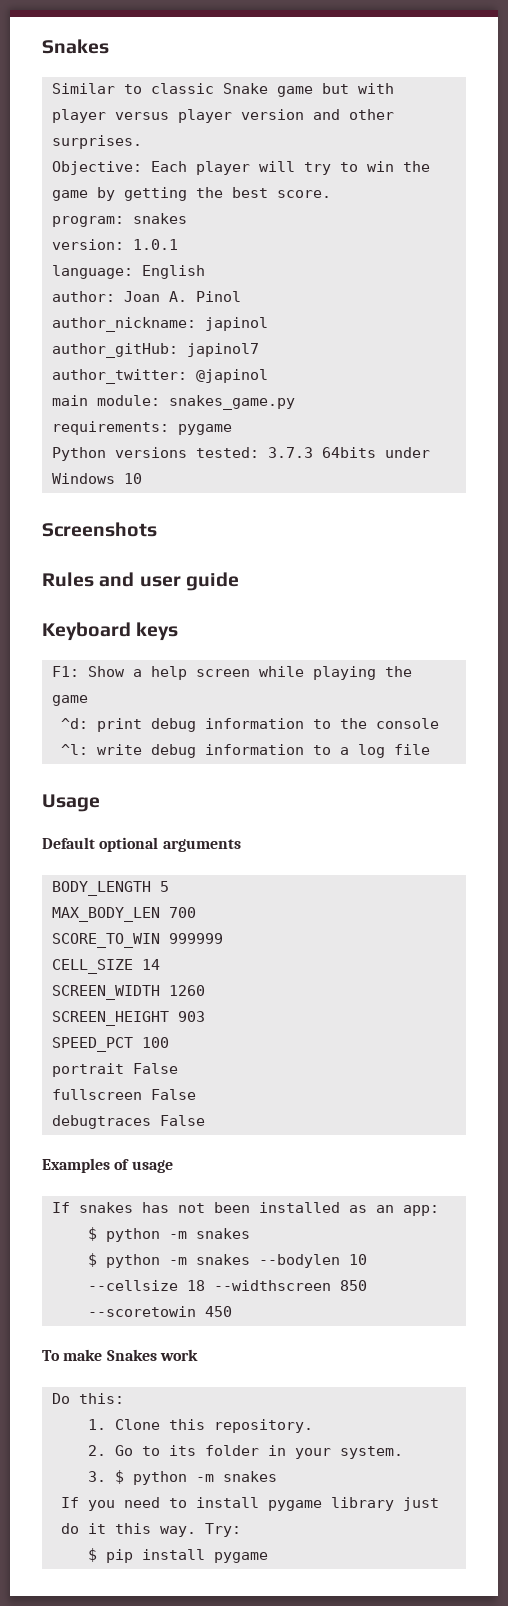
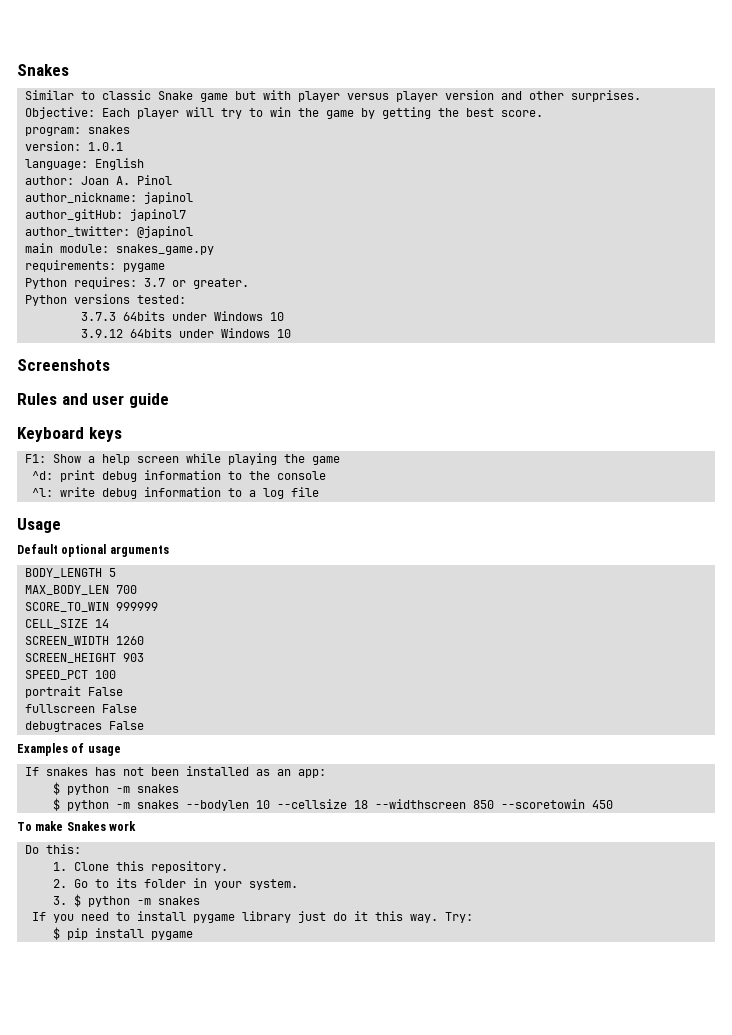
+ Python requires: 3.7 or greater.
- Python versions tested: 3.7.3 64bits under Windows 10
+ Python versions tested:
+ 3.7.3 64bits under Windows 10
+ 3.9.12 64bits under Windows 10

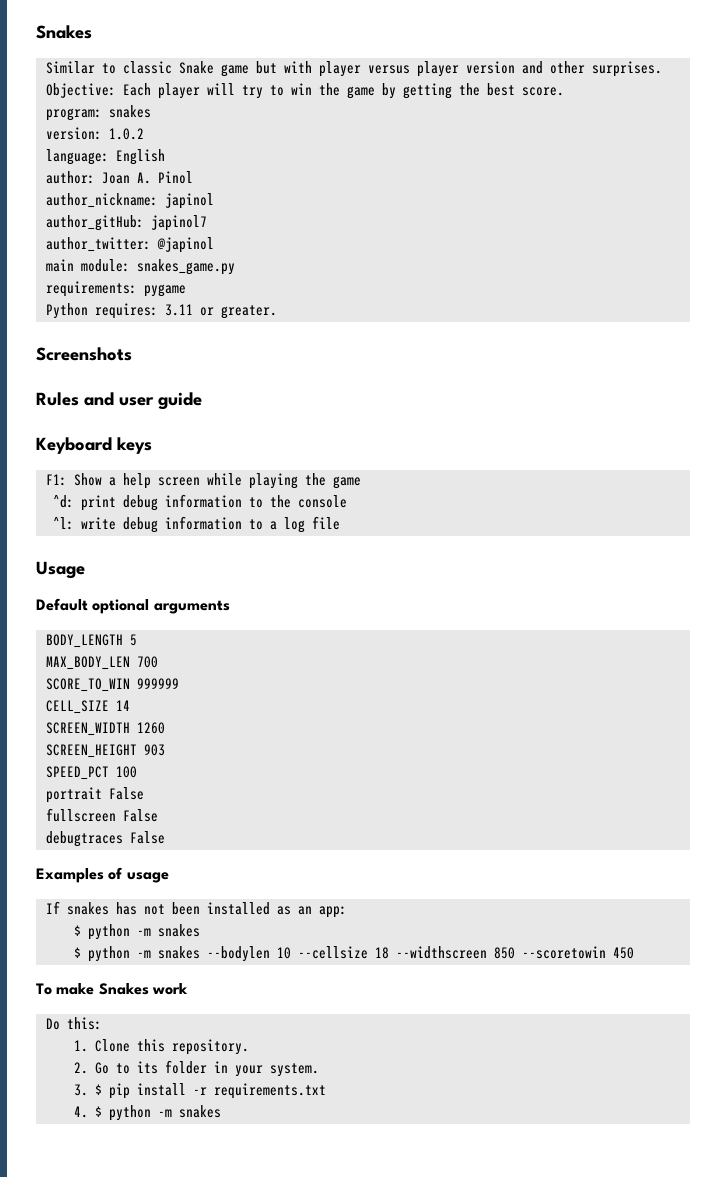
- version: 1.0.1
+ version: 1.0.2
- Python requires: 3.7 or greater.
+ Python requires: 3.11 or greater.
- Python versions tested:
- 3.7.3 64bits under Windows 10
- 3.9.12 64bits under Windows 10
- 3. $ python -m snakes
- If you need to install pygame library just do it this way. Try:
- $ pip install pygame
+ 3. $ pip install -r requirements.txt
+ 4. $ python -m snakes

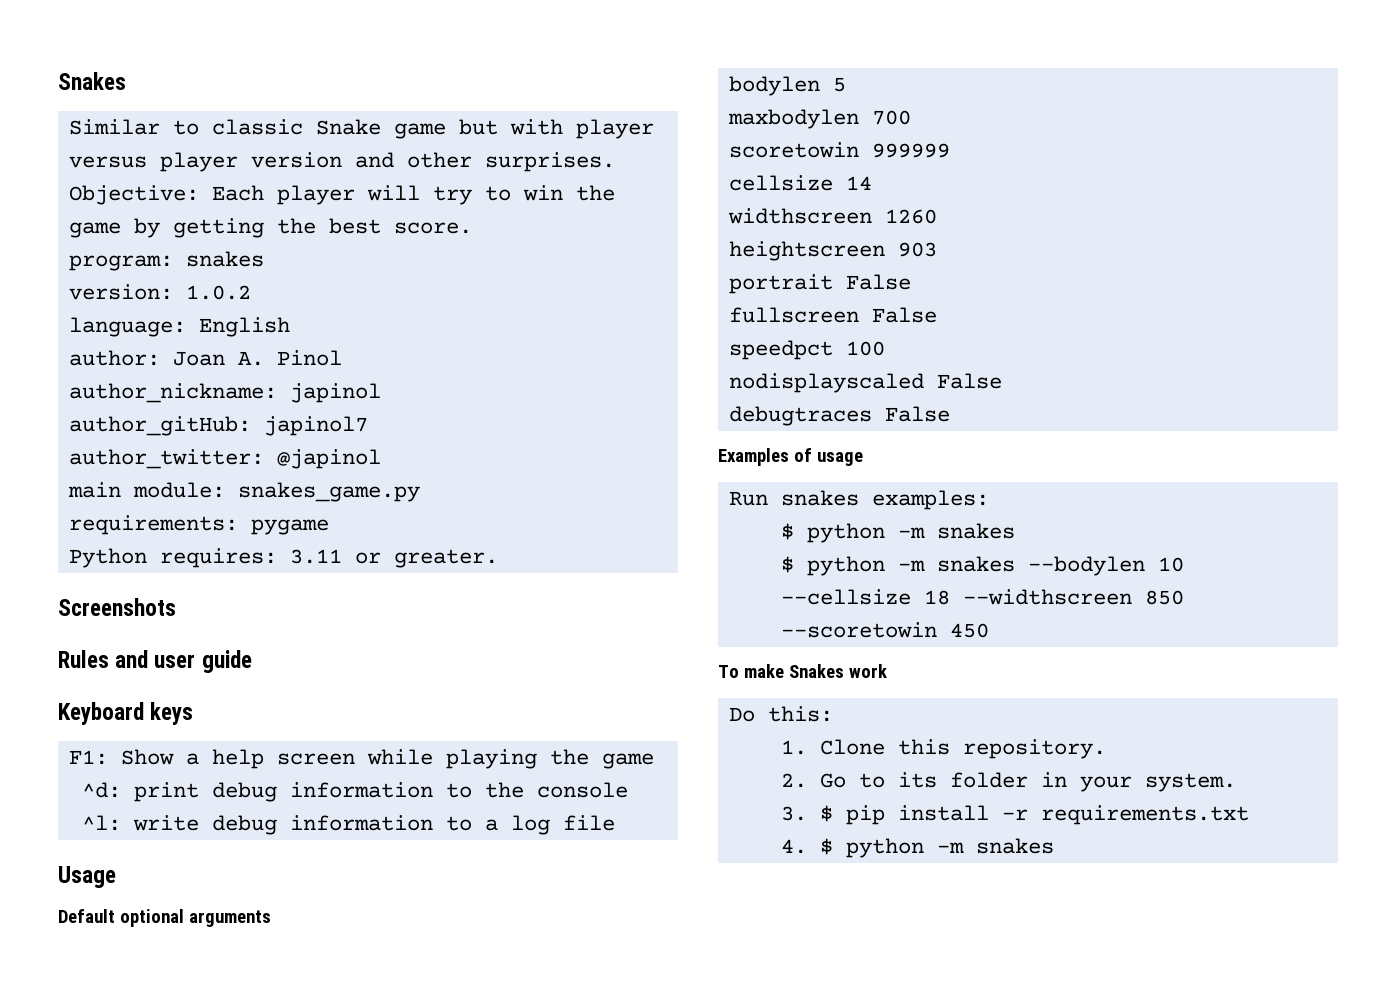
- BODY_LENGTH 5
+ bodylen 5
- MAX_BODY_LEN 700
+ maxbodylen 700
- SCORE_TO_WIN 999999
+ scoretowin 999999
- CELL_SIZE 14
+ cellsize 14
- SCREEN_WIDTH 1260
+ widthscreen 1260
- SCREEN_HEIGHT 903
+ heightscreen 903
- SPEED_PCT 100
+ speedpct 100
+ nodisplayscaled False
- If snakes has not been installed as an app:
+ Run snakes examples:

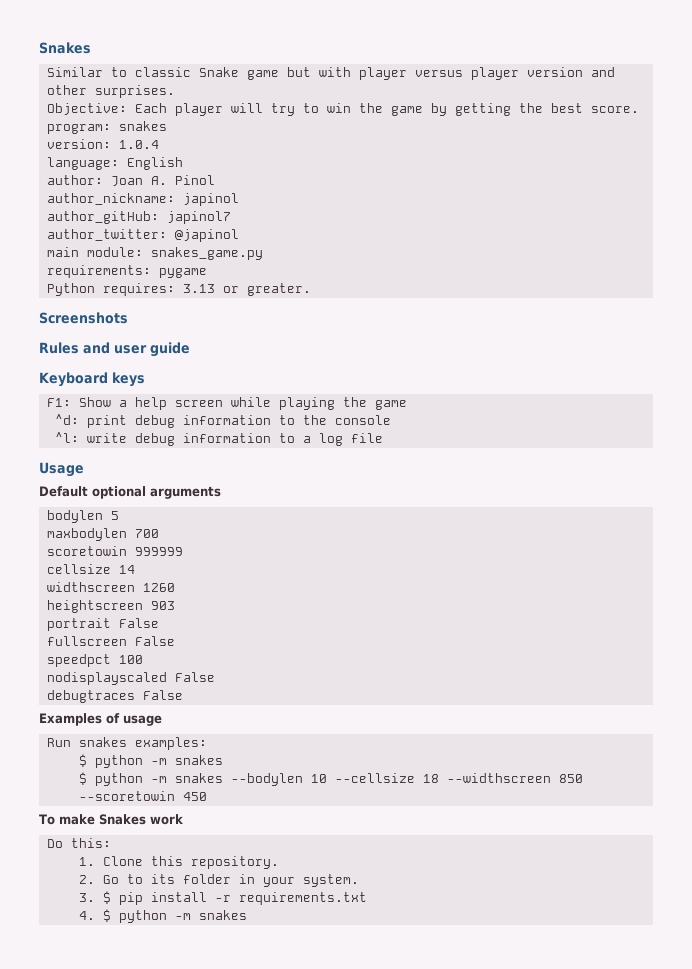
- version: 1.0.2
+ version: 1.0.4
- Python requires: 3.11 or greater.
+ Python requires: 3.13 or greater.

